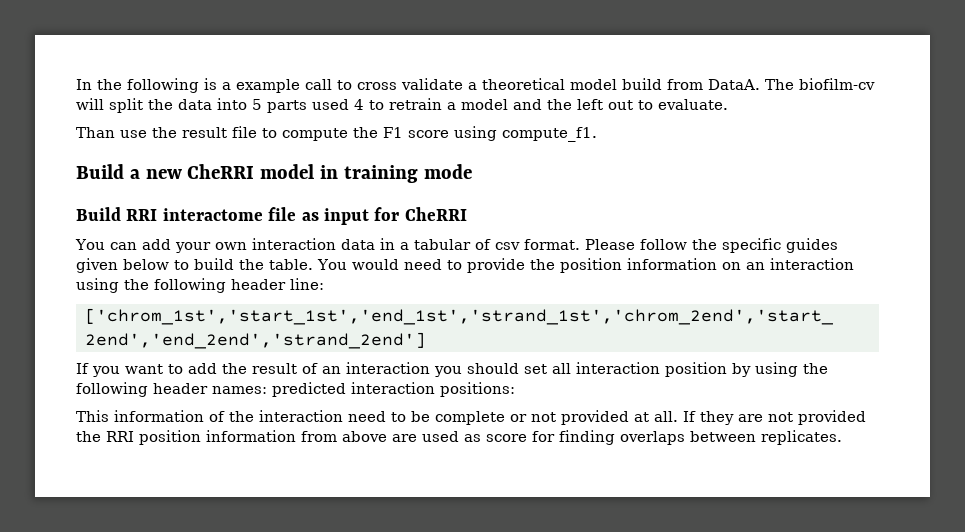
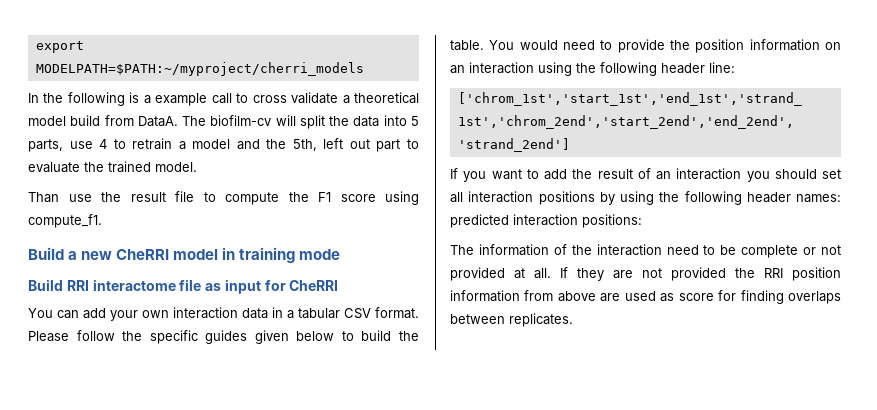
+ export MODELPATH=$PATH:~/myproject/cherri_models
- The biofilm-cv will split the data into 5 parts used 4 to retrain a model and the left out to evaluate.
+ The biofilm-cv will split the data into 5 parts, use 4 to retrain a model and the 5th, left out part to evaluate the trained model.
- You can add your own interaction data in a tabular of csv format.
+ You can add your own interaction data in a tabular CSV format.
- If you want to add the result of an interaction you should set all interaction position by using the following header names: predicted interaction positions:
+ If you want to add the result of an interaction you should set all interaction positions by using the following header names: predicted interaction positions:
- This information of the interaction need to be complete or not provided at all.
+ The information of the interaction need to be complete or not provided at all.

